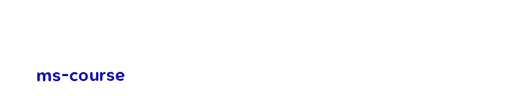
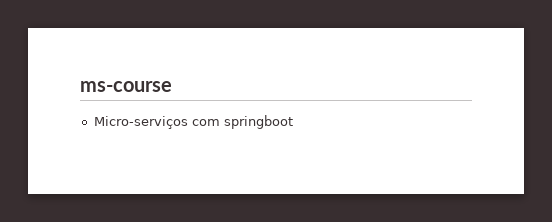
+ Micro-serviços com springboot

